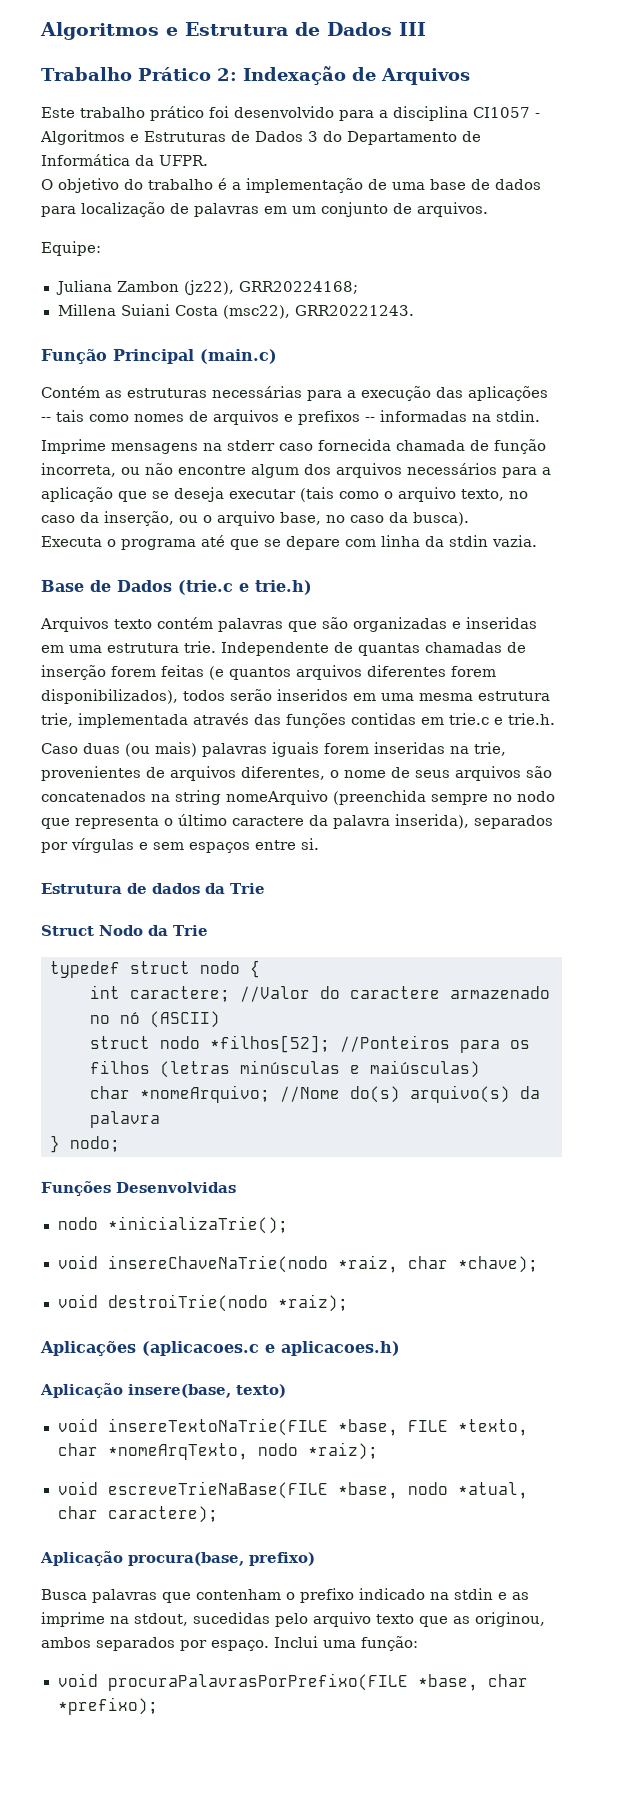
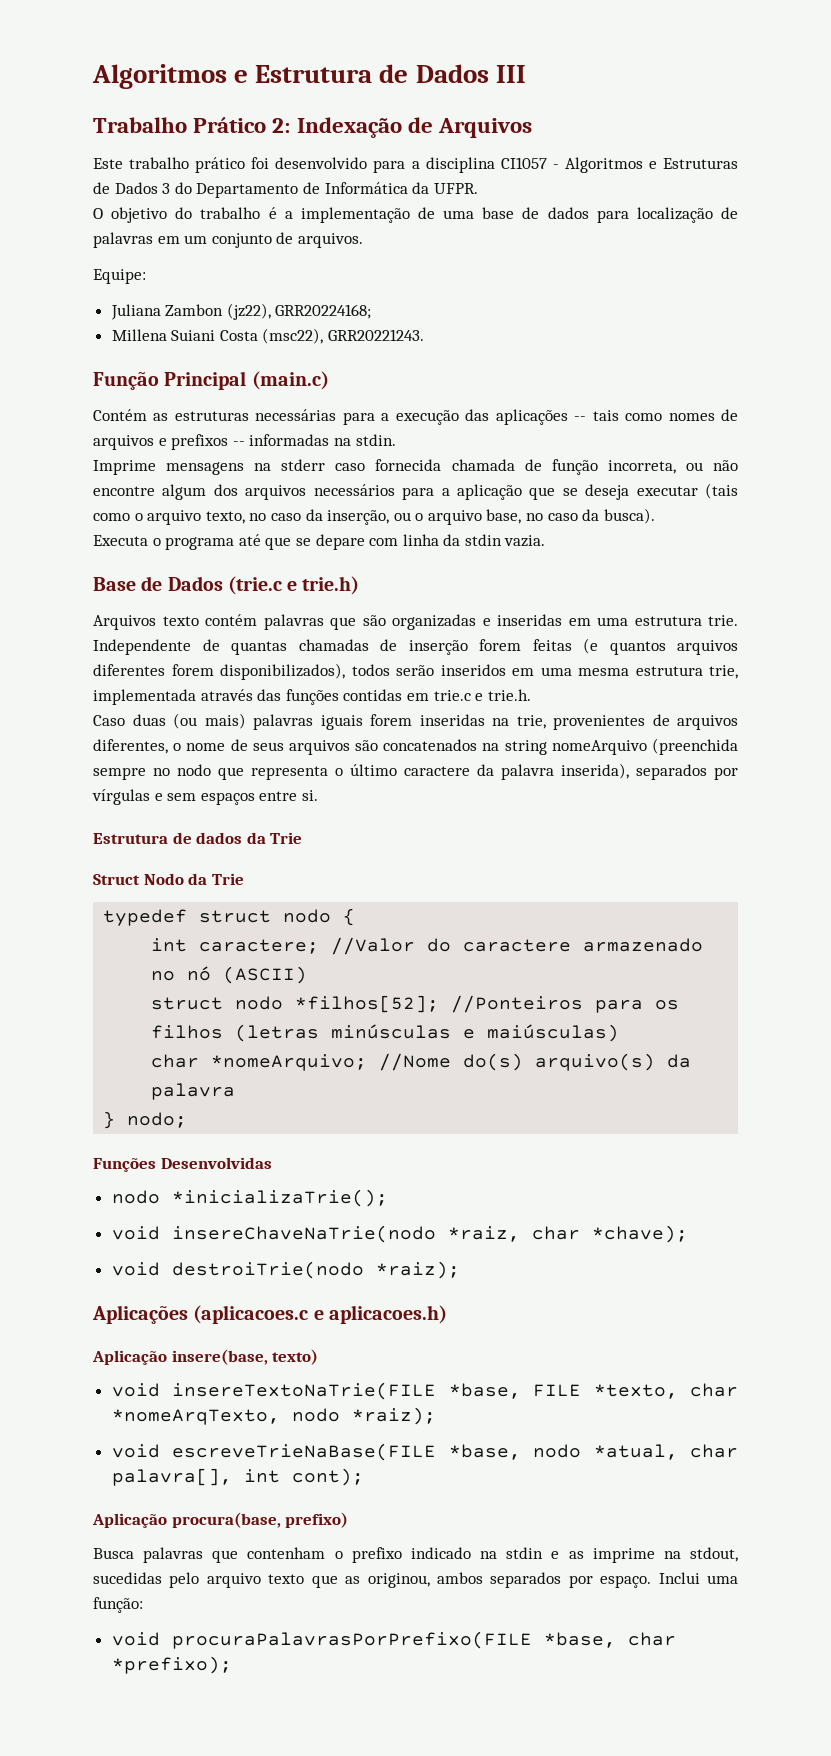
- void escreveTrieNaBase(FILE *base, nodo *atual, char caractere);
+ void escreveTrieNaBase(FILE *base, nodo *atual, char palavra[], int cont);

